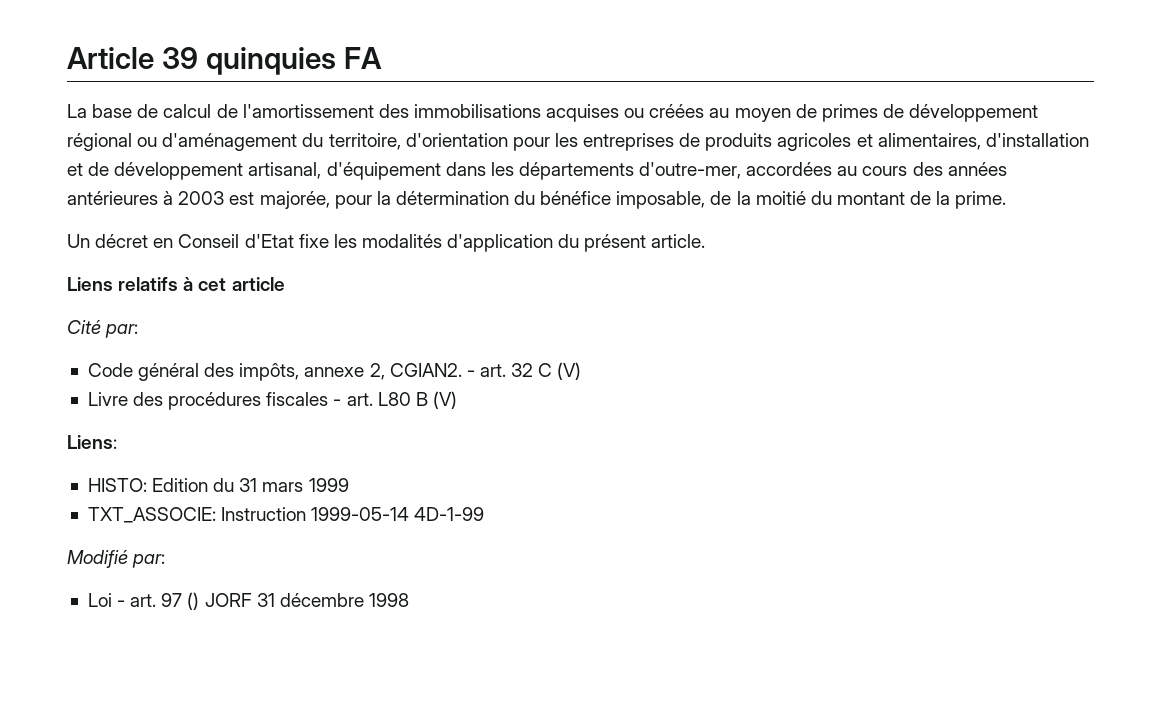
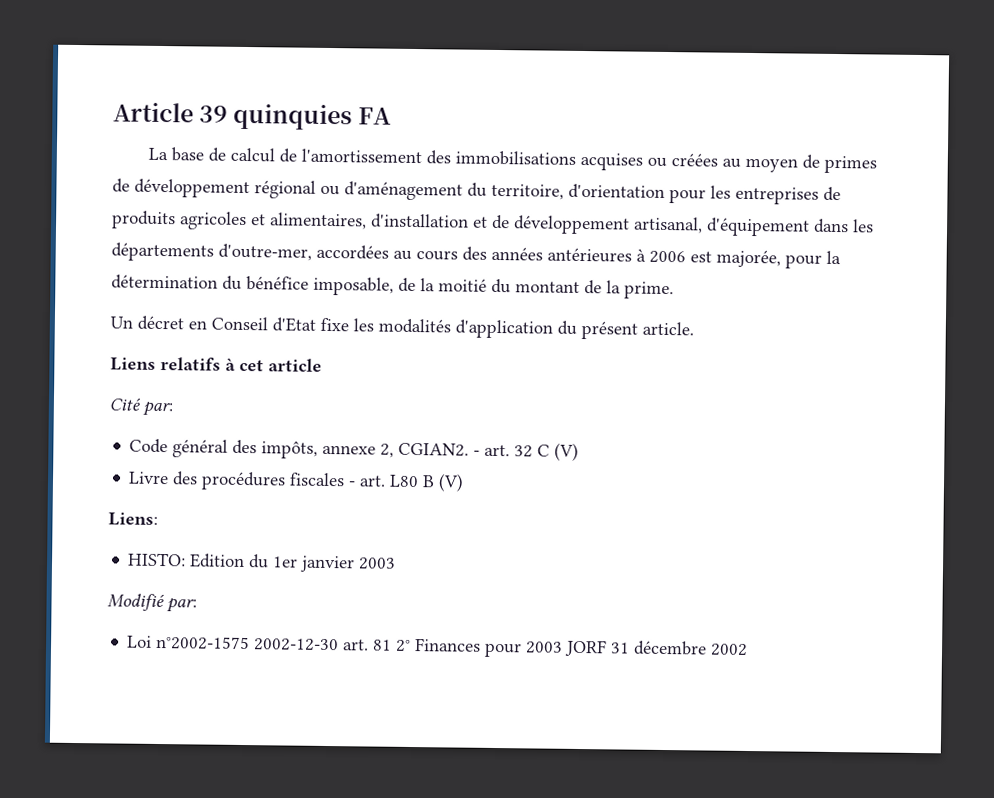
- La base de calcul de l'amortissement des immobilisations acquises ou créées au moyen de primes de développement régional ou d'aménagement du territoire, d'orientation pour les entreprises de produits agricoles et alimentaires, d'installation et de développement artisanal, d'équipement dans les départements d'outre-mer, accordées au cours des années antérieures à 2003 est majorée, pour la détermination du bénéfice imposable, de la moitié du montant de la prime.
+ La base de calcul de l'amortissement des immobilisations acquises ou créées au moyen de primes de développement régional ou d'aménagement du territoire, d'orientation pour les entreprises de produits agricoles et alimentaires, d'installation et de développement artisanal, d'équipement dans les départements d'outre-mer, accordées au cours des années antérieures à 2006 est majorée, pour la détermination du bénéfice imposable, de la moitié du montant de la prime.
- HISTO: Edition du 31 mars 1999
- TXT_ASSOCIE: Instruction 1999-05-14 4D-1-99
+ HISTO: Edition du 1er janvier 2003
  Modifié par:
- Loi - art. 97 () JORF 31 décembre 1998
+ Loi n°2002-1575 2002-12-30 art. 81 2° Finances pour 2003 JORF 31 décembre 2002

